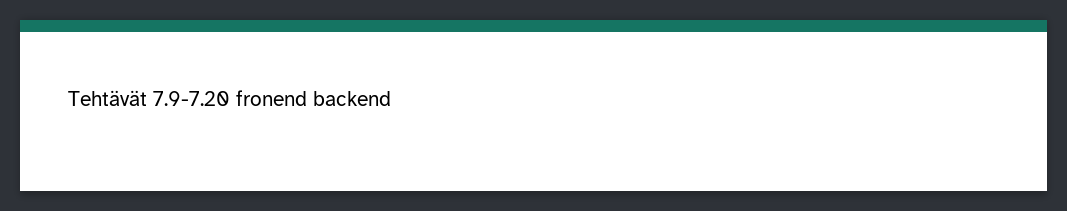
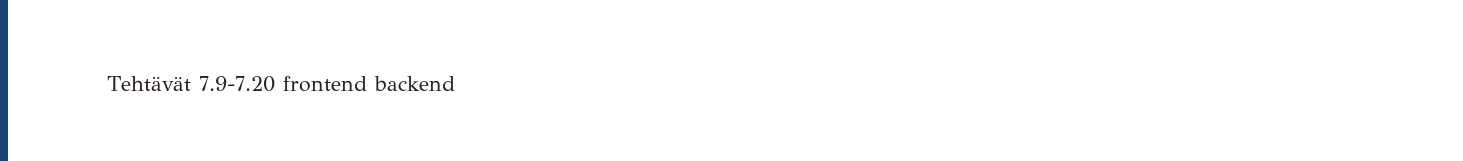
- Tehtävät 7.9-7.20 fronend backend
+ Tehtävät 7.9-7.20 frontend backend

